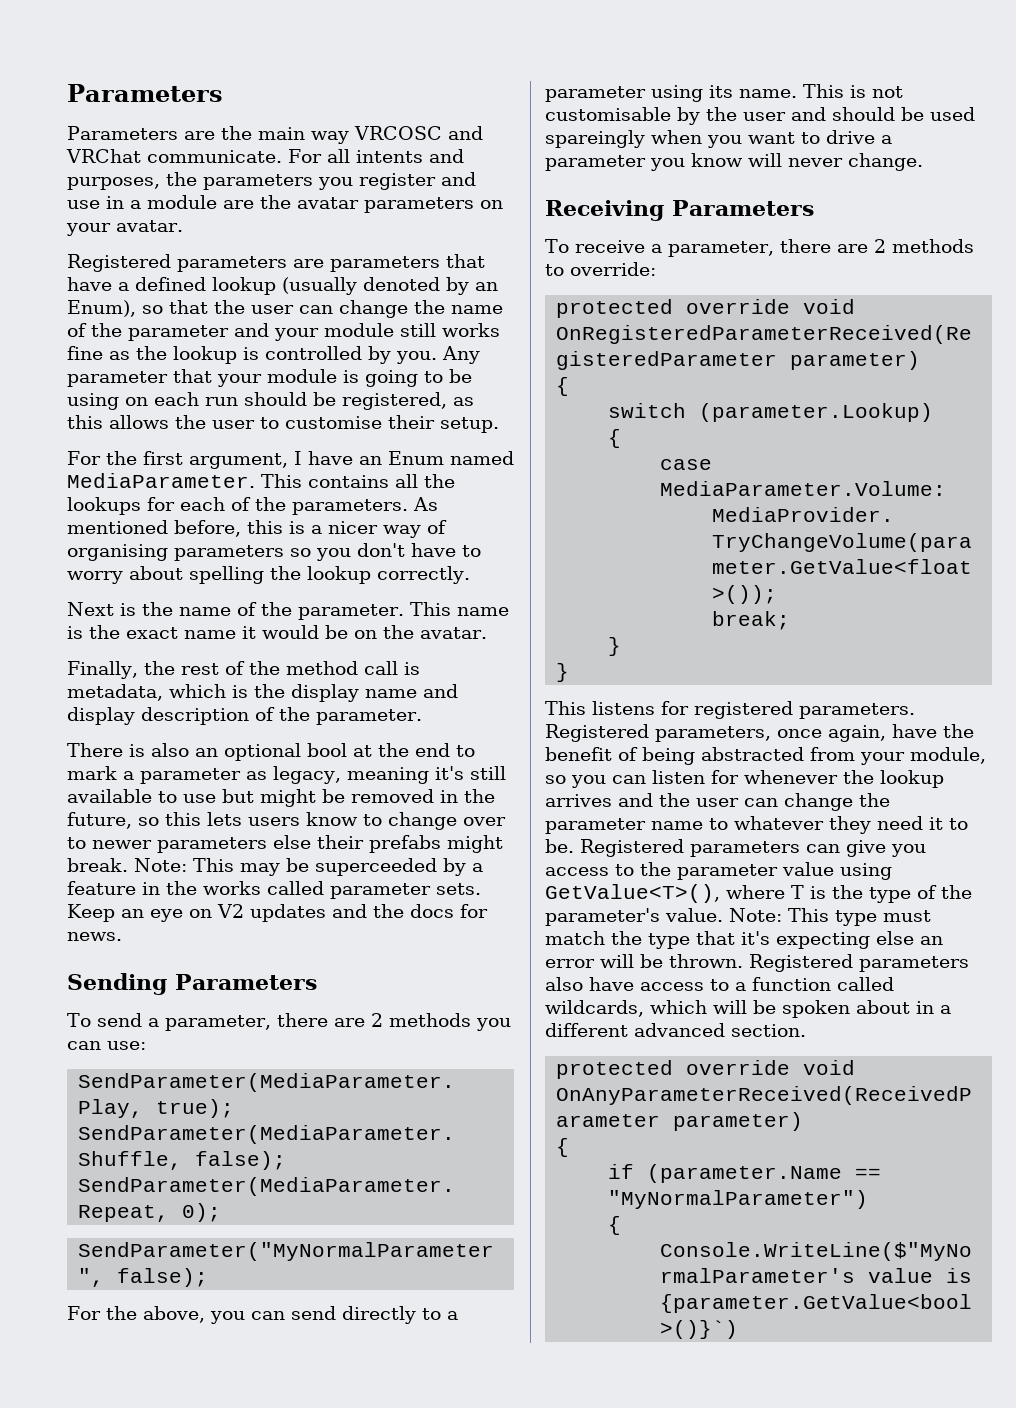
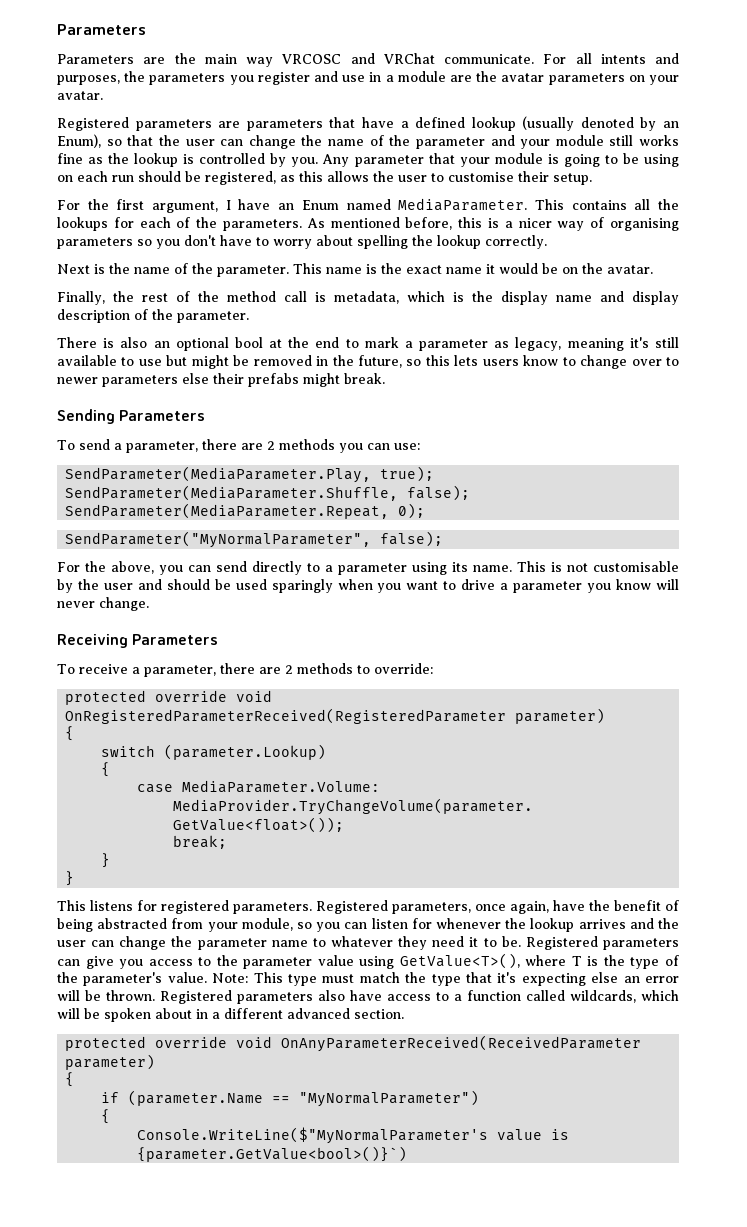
- Note: This may be superceeded by a feature in the works called parameter sets. Keep an eye on V2 updates and the docs for news.
- This is not customisable by the user and should be used spareingly when you want to drive a parameter you know will never change.
+ This is not customisable by the user and should be used sparingly when you want to drive a parameter you know will never change.

